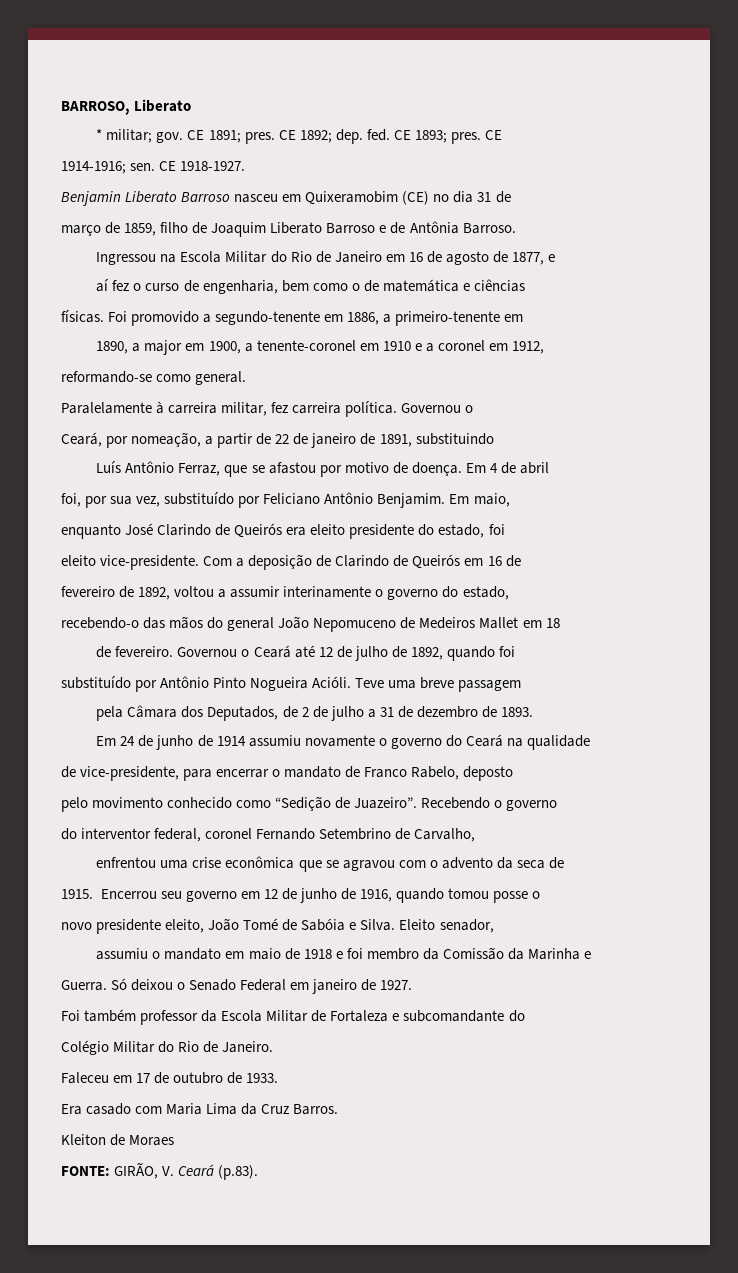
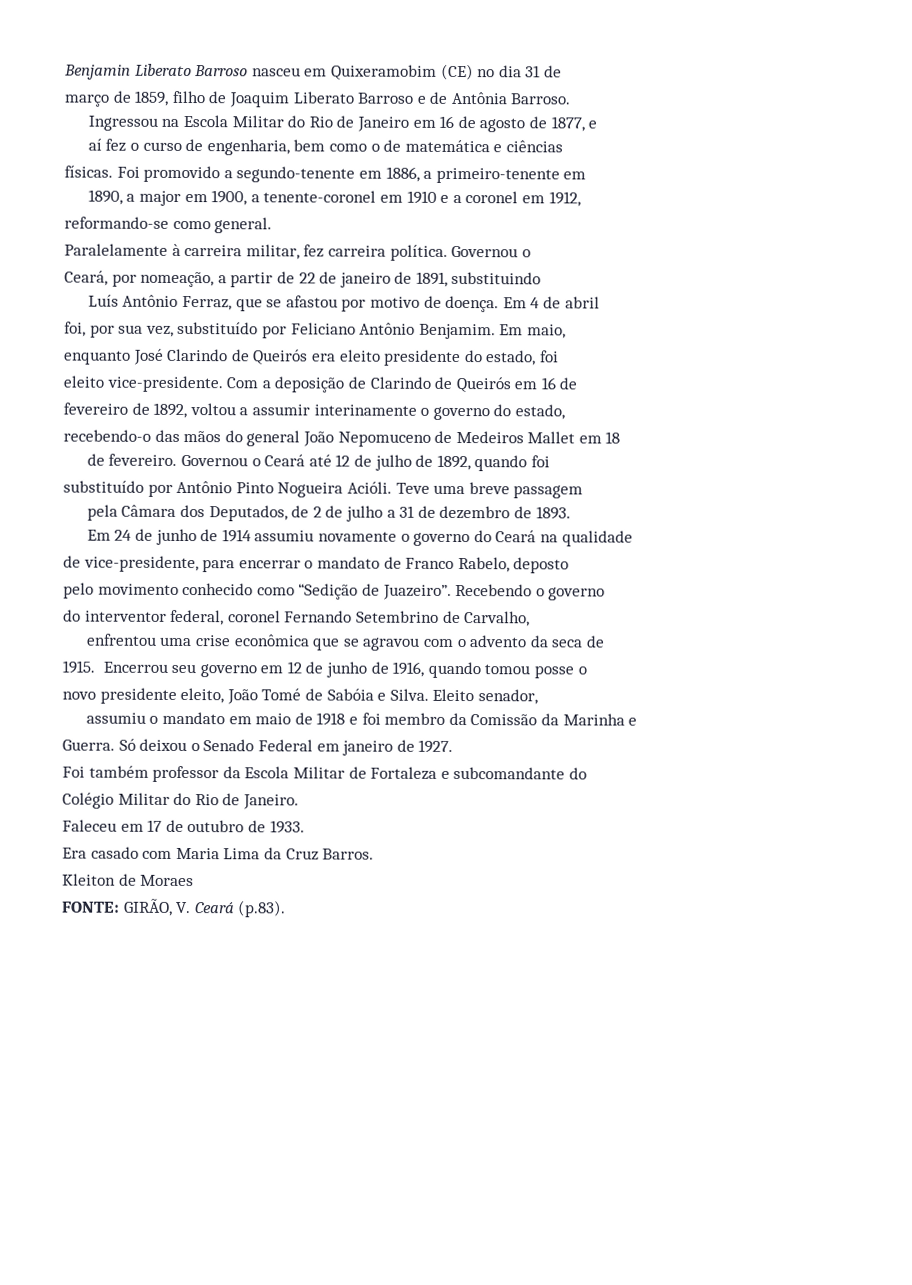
- BARROSO, Liberato
- * militar; gov. CE 1891; pres. CE 1892; dep. fed. CE 1893; pres. CE
- 1914-1916; sen. CE 1918-1927.

